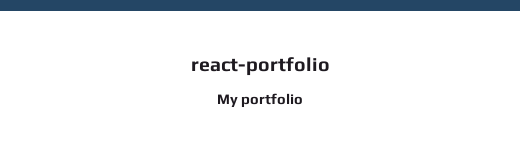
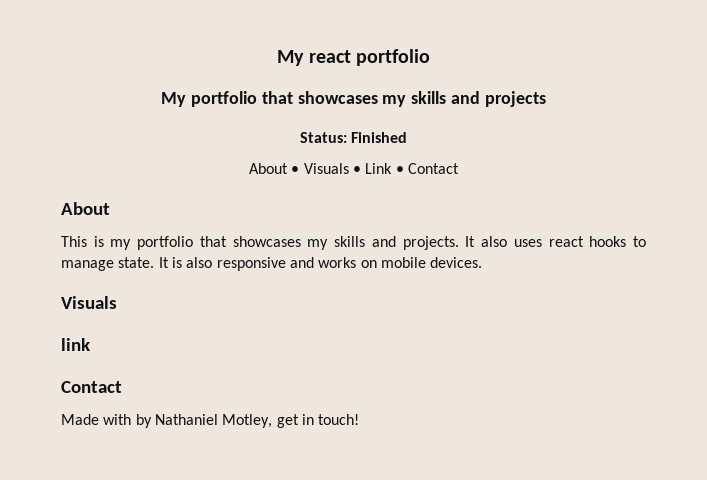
- react-portfolio
+ My react portfolio
- My portfolio
+ My portfolio that showcases my skills and projects
+ Status: Finished
+ About • Visuals • Link • Contact
+ About
+ This is my portfolio that showcases my skills and projects. It also uses react hooks to manage state. It is also responsive and works on mobile devices.
+ Visuals
+ link
+ Contact
+ Made with by Nathaniel Motley, get in touch!

